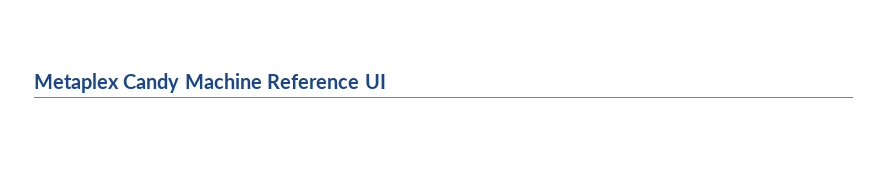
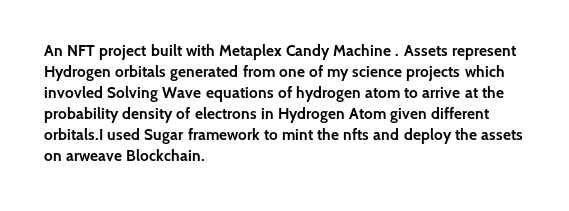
- Metaplex Candy Machine Reference UI
+ An NFT project built with Metaplex Candy Machine . Assets represent Hydrogen orbitals generated from one of my science projects which invovled Solving Wave equations of hydrogen atom to arrive at the probability density of electrons in Hydrogen Atom given different orbitals.I used Sugar framework to mint the nfts and deploy the assets on arweave Blockchain.

